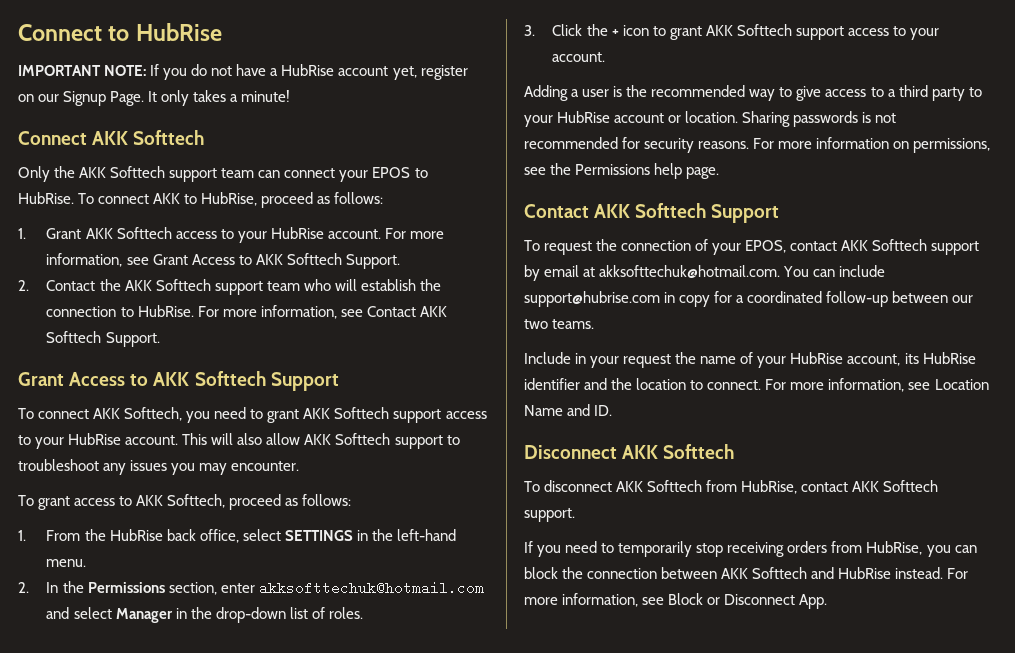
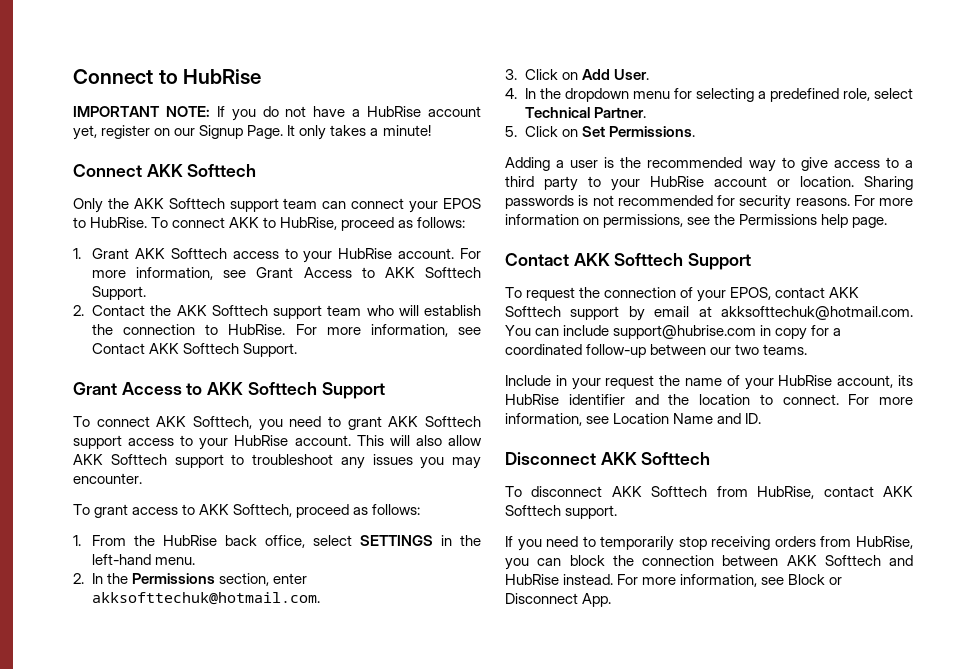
- 2. In the Permissions section, enter akksofttechuk@hotmail.com and select Manager in the drop-down list of roles.
- 3. Click the + icon to grant AKK Softtech support access to your account.
+ 2. In the Permissions section, enter akksofttechuk@hotmail.com.
+ 3. Click on Add User.
+ 4. In the dropdown menu for selecting a predefined role, select Technical Partner.
+ 5. Click on Set Permissions.

